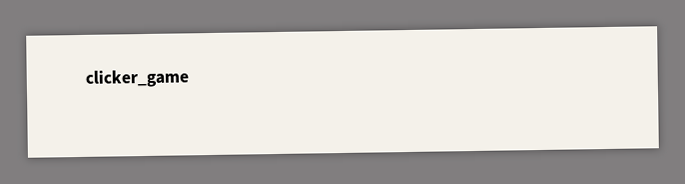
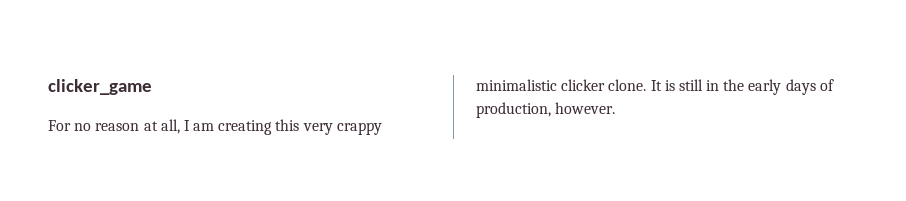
+ For no reason at all, I am creating this very crappy minimalistic clicker clone. It is still in the early days of production, however.

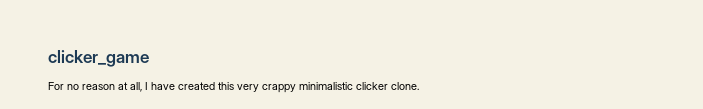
- For no reason at all, I am creating this very crappy minimalistic clicker clone. It is still in the early days of production, however.
+ For no reason at all, I have created this very crappy minimalistic clicker clone.

